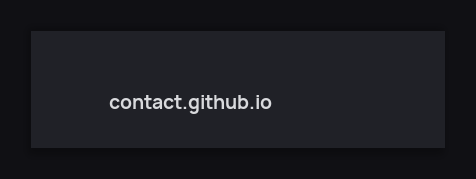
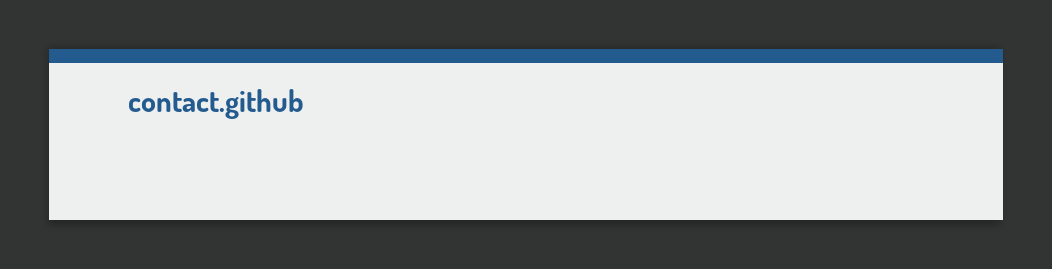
- contact.github.io
+ contact.github

